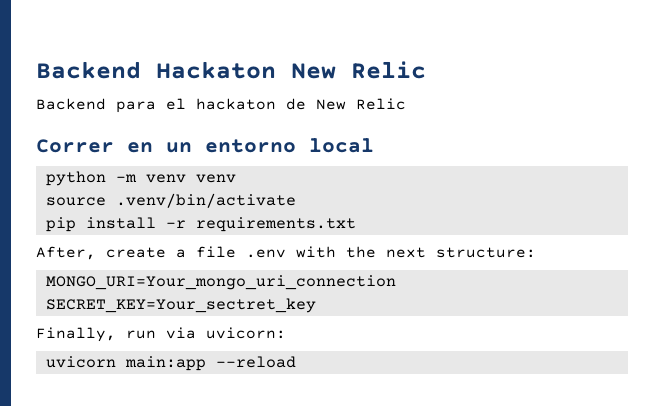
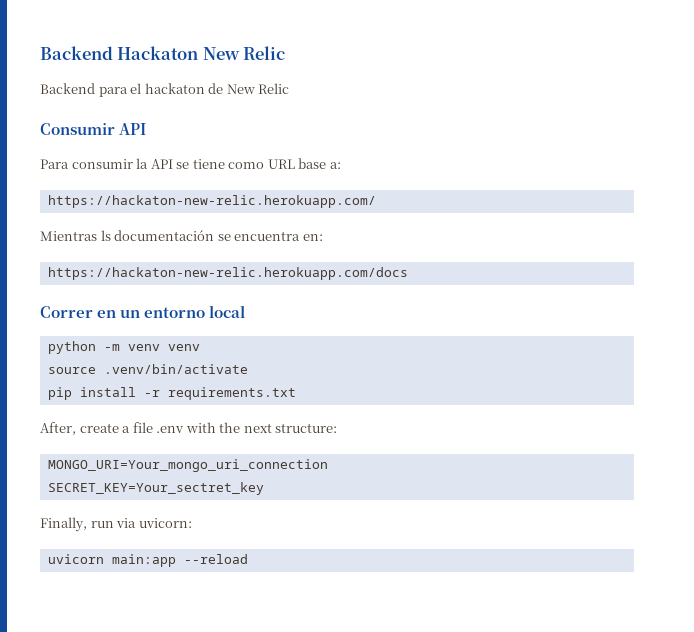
+ Consumir API
+ Para consumir la API se tiene como URL base a:
+ https://hackaton-new-relic.herokuapp.com/
+ Mientras ls documentación se encuentra en:
+ https://hackaton-new-relic.herokuapp.com/docs

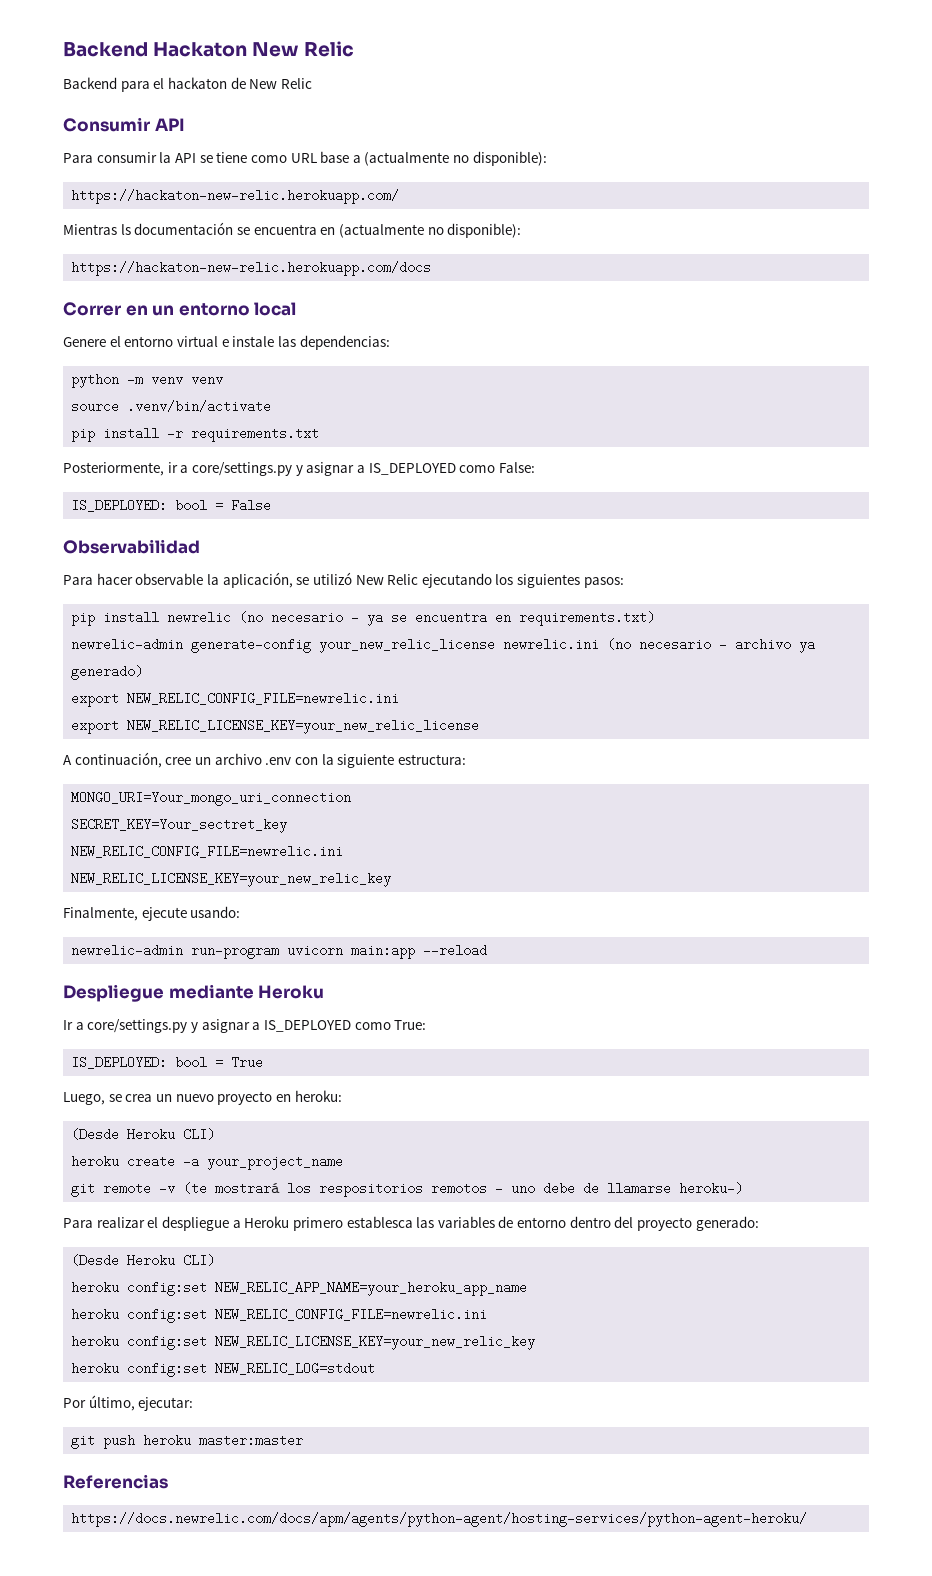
- Para consumir la API se tiene como URL base a:
+ Para consumir la API se tiene como URL base a (actualmente no disponible):
- Mientras ls documentación se encuentra en:
+ Mientras ls documentación se encuentra en (actualmente no disponible):
+ Genere el entorno virtual e instale las dependencias:
- After, create a file .env with the next structure:
+ Posteriormente, ir a core/settings.py y asignar a IS_DEPLOYED como False:
+ IS_DEPLOYED: bool = False
+ Observabilidad
+ Para hacer observable la aplicación, se utilizó New Relic ejecutando los siguientes pasos:
+ pip install newrelic (no necesario - ya se encuentra en requirements.txt)
+ newrelic-admin generate-config your_new_relic_license newrelic.ini (no necesario - archivo ya generado)
+ export NEW_RELIC_CONFIG_FILE=newrelic.ini
+ export NEW_RELIC_LICENSE_KEY=your_new_relic_license
+ A continuación, cree un archivo .env con la siguiente estructura:
  MONGO_URI=Your_mongo_uri_connection
  SECRET_KEY=Your_sectret_key
- Finally, run via uvicorn:
- uvicorn main:app --reload
+ NEW_RELIC_CONFIG_FILE=newrelic.ini
+ NEW_RELIC_LICENSE_KEY=your_new_relic_key
+ Finalmente, ejecute usando:
+ newrelic-admin run-program uvicorn main:app --reload
+ Despliegue mediante Heroku
+ Ir a core/settings.py y asignar a IS_DEPLOYED como True:
+ IS_DEPLOYED: bool = True
+ Luego, se crea un nuevo proyecto en heroku:
+ (Desde Heroku CLI)
+ heroku create -a your_project_name
+ git remote -v (te mostrará los respositorios remotos - uno debe de llamarse heroku-)
+ Para realizar el despliegue a Heroku primero establesca las variables de entorno dentro del proyecto generado:
+ (Desde Heroku CLI)
+ heroku config:set NEW_RELIC_APP_NAME=your_heroku_app_name
+ heroku config:set NEW_RELIC_CONFIG_FILE=newrelic.ini
+ heroku config:set NEW_RELIC_LICENSE_KEY=your_new_relic_key
+ heroku config:set NEW_RELIC_LOG=stdout
+ Por último, ejecutar:
+ git push heroku master:master
+ Referencias
+ https://docs.newrelic.com/docs/apm/agents/python-agent/hosting-services/python-agent-heroku/

